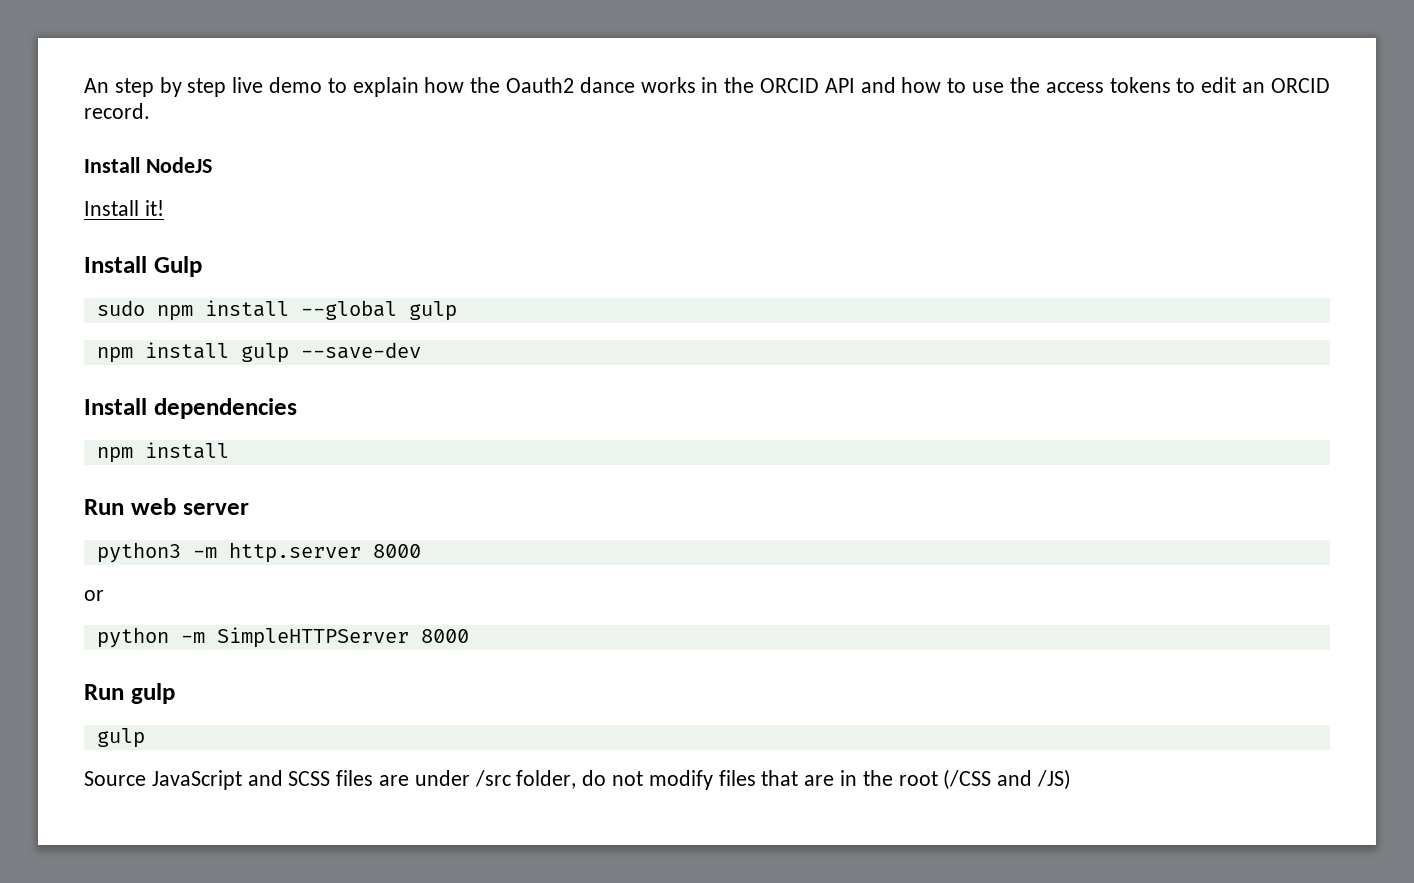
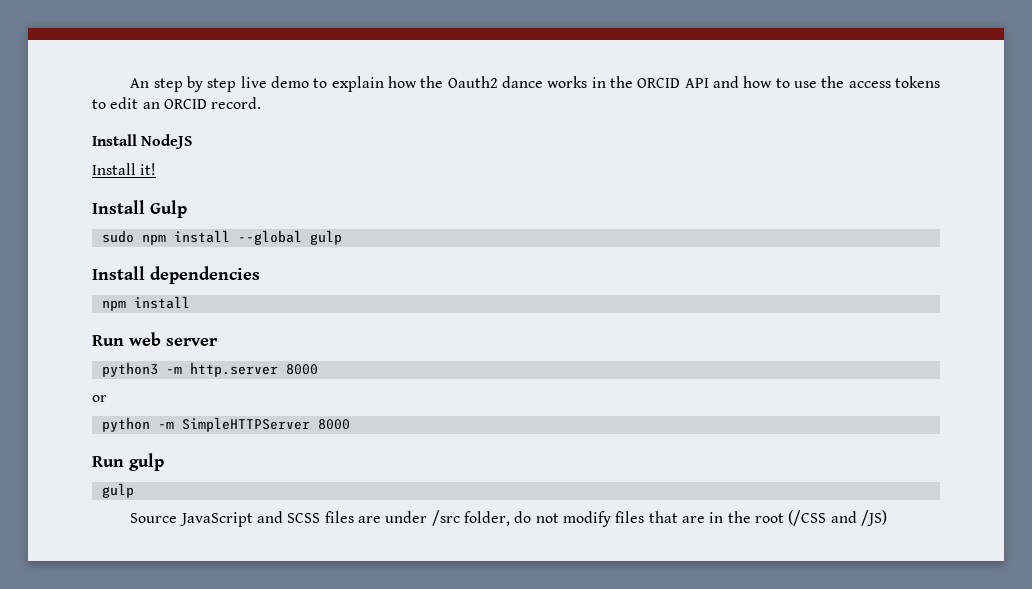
- npm install gulp --save-dev

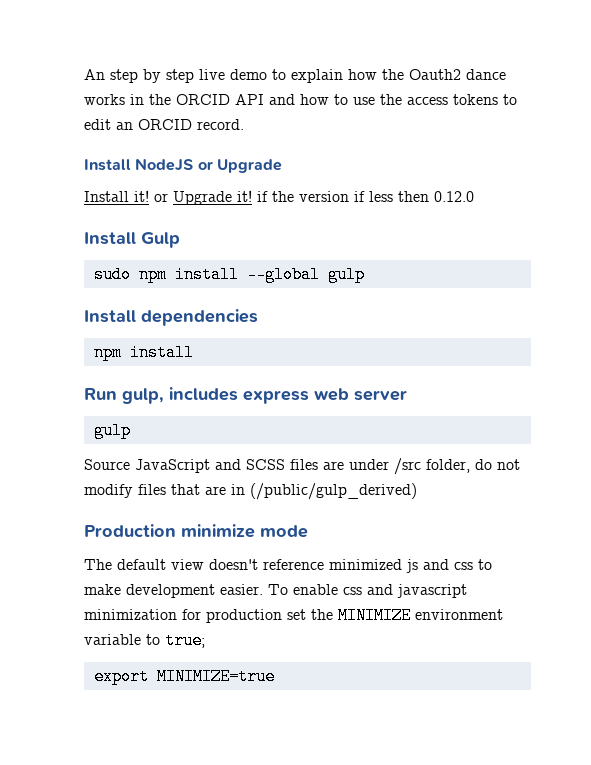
- Install NodeJS
+ Install NodeJS or Upgrade
- Install it!
+ Install it! or Upgrade it! if the version if less then 0.12.0
- Run web server
+ Run gulp, includes express web server
- python3 -m http.server 8000
- or
- python -m SimpleHTTPServer 8000
- Run gulp
- Source JavaScript and SCSS files are under /src folder, do not modify files that are in the root (/CSS and /JS)
+ Source JavaScript and SCSS files are under /src folder, do not modify files that are in (/public/gulp_derived)
+ Production minimize mode
+ The default view doesn't reference minimized js and css to make development easier. To enable css and javascript minimization for production set the MINIMIZE environment variable to true;
+ export MINIMIZE=true

